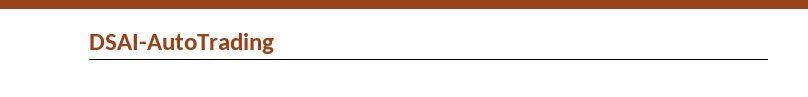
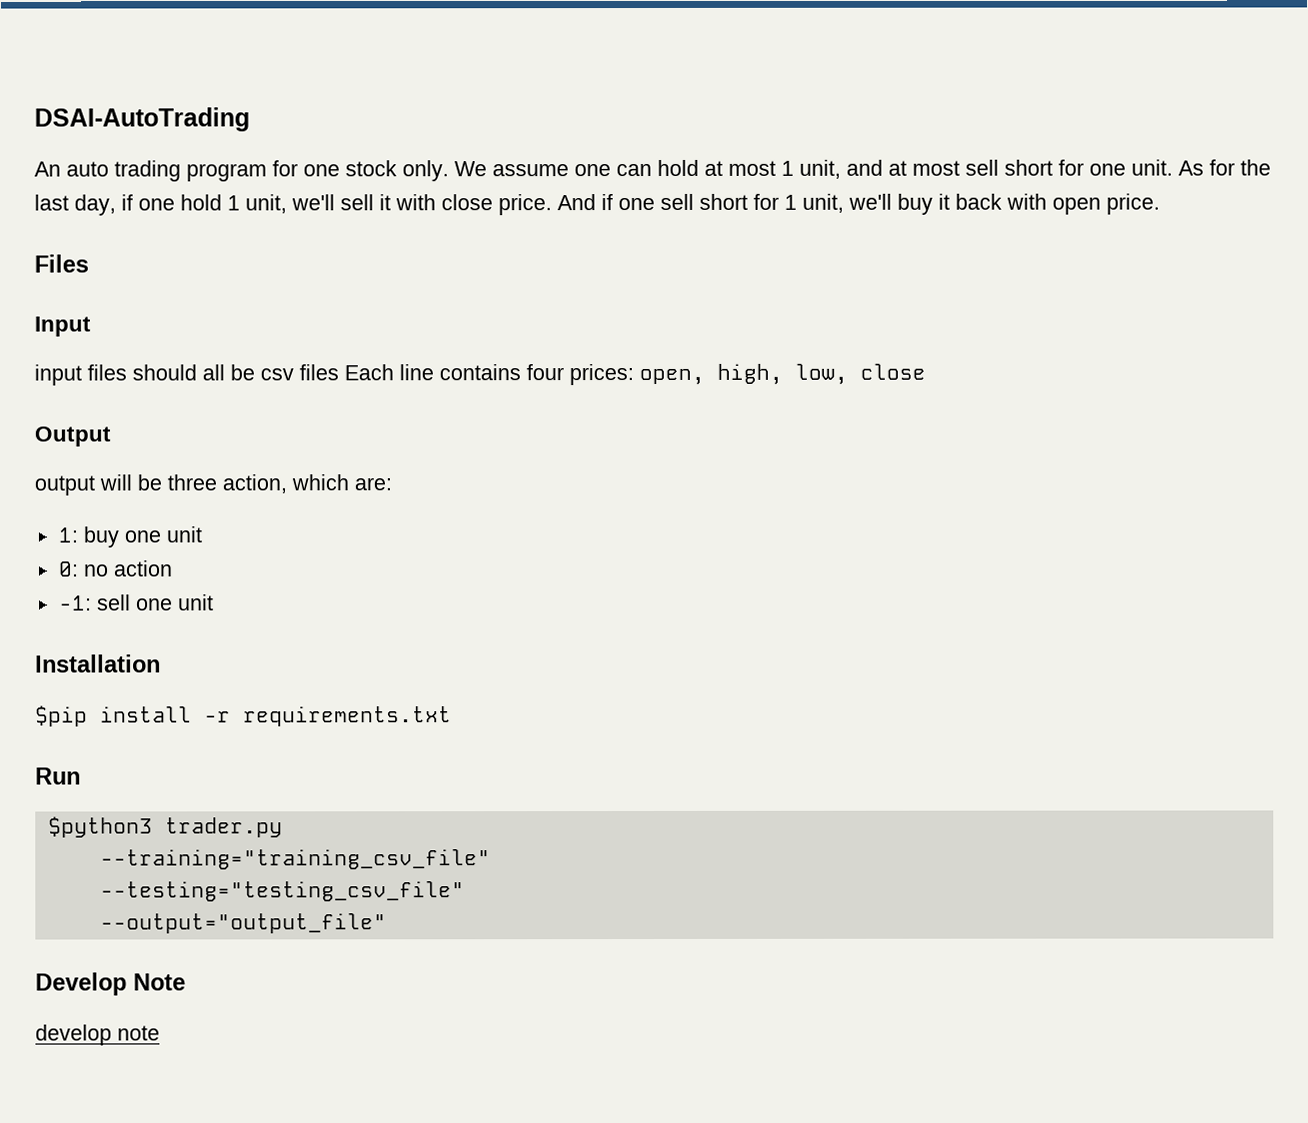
+ An auto trading program for one stock only. We assume one can hold at most 1 unit, and at most sell short for one unit. As for the last day, if one hold 1 unit, we'll sell it with close price. And if one sell short for 1 unit, we'll buy it back with open price.
+ Files
+ Input
+ input files should all be csv files Each line contains four prices: open, high, low, close
+ Output
+ output will be three action, which are:
+ 1: buy one unit
+ 0: no action
+ -1: sell one unit
+ Installation
+ $pip install -r requirements.txt
+ Run
+ $python3 trader.py
+ --training="training_csv_file"
+ --testing="testing_csv_file"
+ --output="output_file"
+ Develop Note
+ develop note

